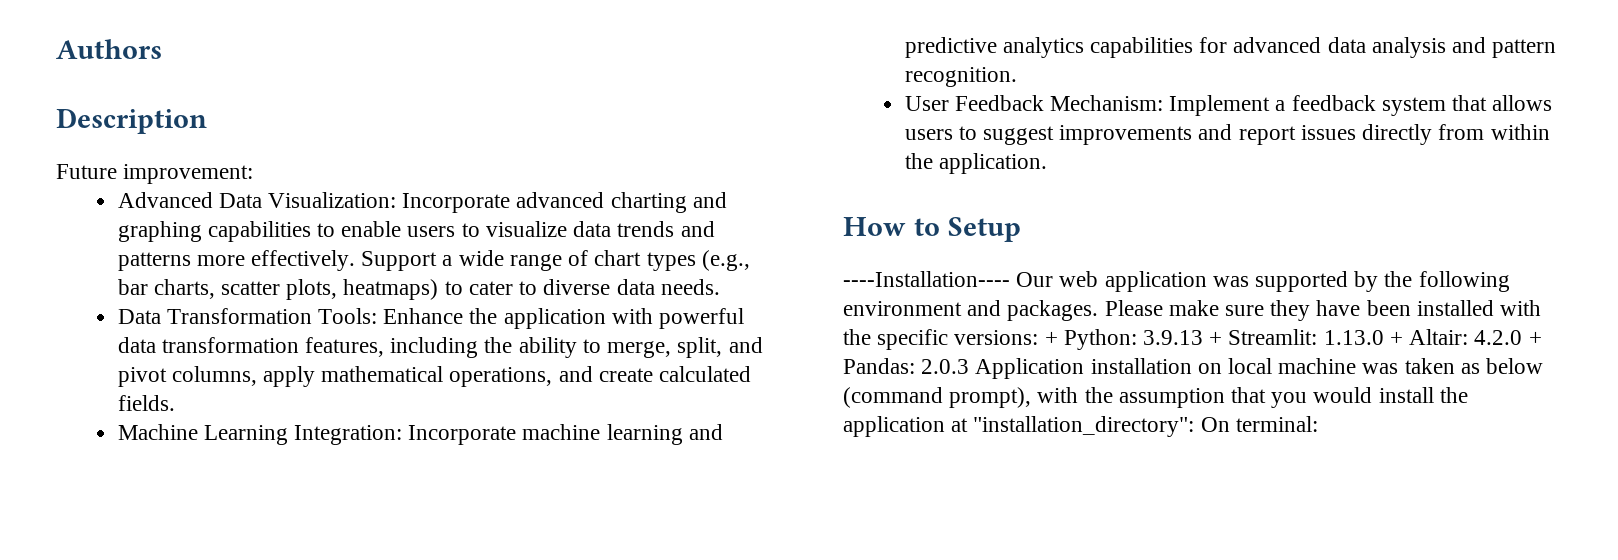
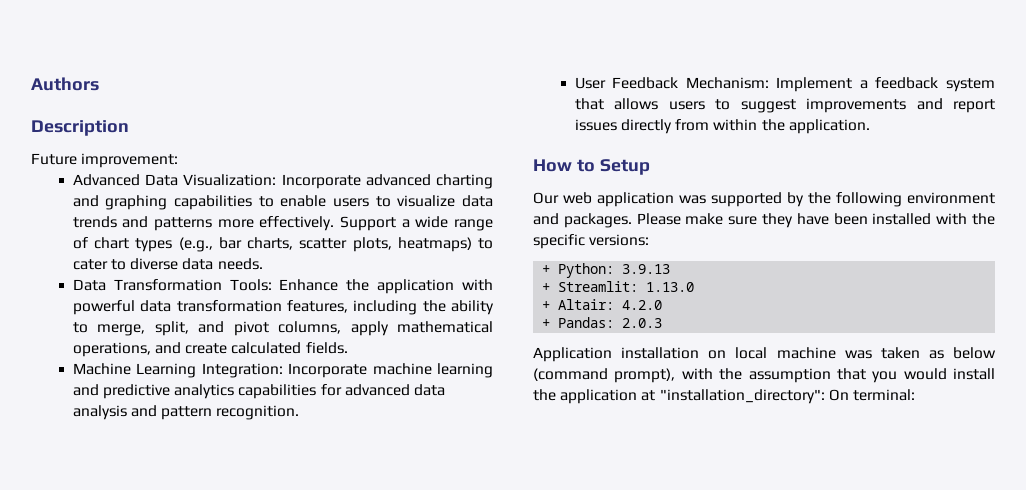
- ----Installation---- Our web application was supported by the following environment and packages.
+ Our web application was supported by the following environment and packages.
- Please make sure they have been installed with the specific versions: + Python: 3.9.13 + Streamlit: 1.13.0 + Altair: 4.2.0 + Pandas: 2.0.3 Application installation on local machine was taken as below (command prompt), with the assumption that you would install the application at "installation_directory": On terminal:
+ Please make sure they have been installed with the specific versions:
+ + Python: 3.9.13
+ + Streamlit: 1.13.0
+ + Altair: 4.2.0
+ + Pandas: 2.0.3
+ Application installation on local machine was taken as below (command prompt), with the assumption that you would install the application at "installation_directory": On terminal:

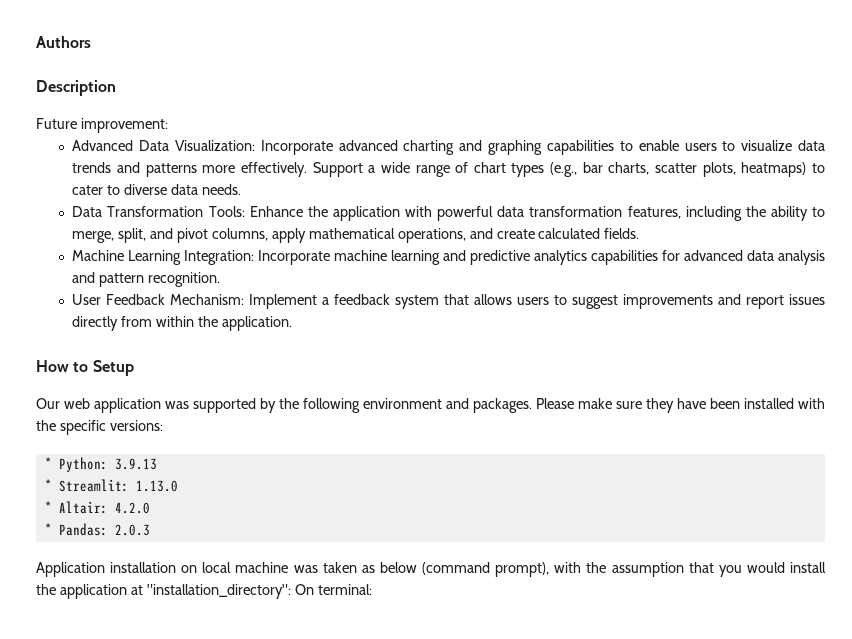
- + Python: 3.9.13
+ * Python: 3.9.13
- + Streamlit: 1.13.0
+ * Streamlit: 1.13.0
- + Altair: 4.2.0
+ * Altair: 4.2.0
- + Pandas: 2.0.3
+ * Pandas: 2.0.3

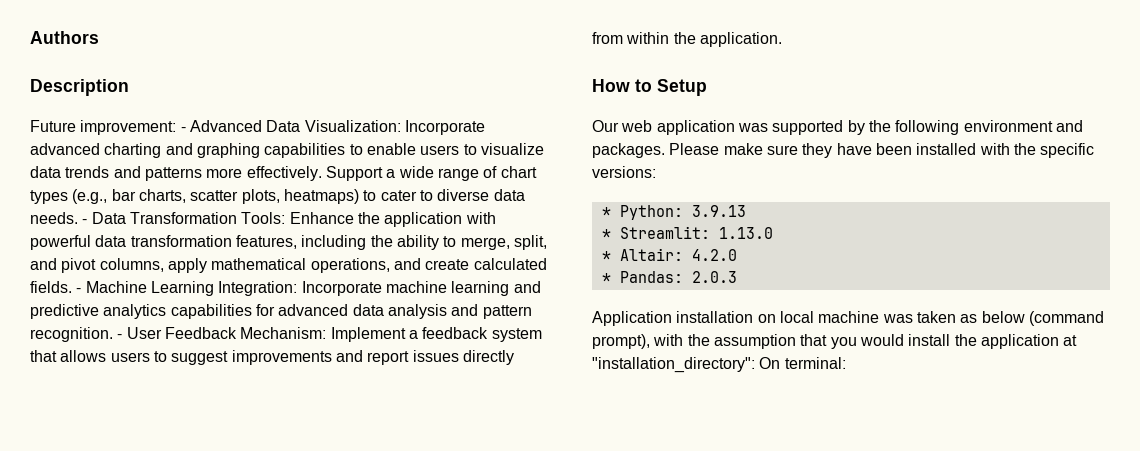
- Future improvement:
- Advanced Data Visualization: Incorporate advanced charting and graphing capabilities to enable users to visualize data trends and patterns more effectively.
+ Future improvement: - Advanced Data Visualization: Incorporate advanced charting and graphing capabilities to enable users to visualize data trends and patterns more effectively.
- Support a wide range of chart types (e.g., bar charts, scatter plots, heatmaps) to cater to diverse data needs.
- Data Transformation Tools:
+ Support a wide range of chart types (e.g., bar charts, scatter plots, heatmaps) to cater to diverse data needs. - Data Transformation Tools:
- Enhance the application with powerful data transformation features, including the ability to merge, split, and pivot columns, apply mathematical operations, and create calculated fields.
- Machine Learning Integration:
+ Enhance the application with powerful data transformation features, including the ability to merge, split, and pivot columns, apply mathematical operations, and create calculated fields. - Machine Learning Integration:
- Incorporate machine learning and predictive analytics capabilities for advanced data analysis and pattern recognition.
- User Feedback Mechanism:
+ Incorporate machine learning and predictive analytics capabilities for advanced data analysis and pattern recognition. - User Feedback Mechanism:

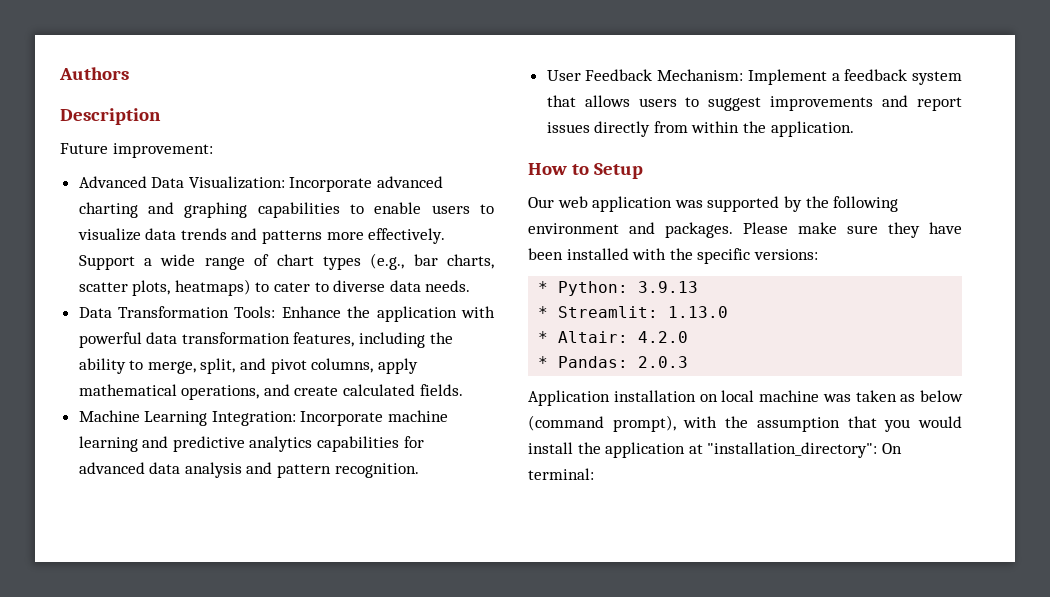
- Future improvement: - Advanced Data Visualization: Incorporate advanced charting and graphing capabilities to enable users to visualize data trends and patterns more effectively.
+ Future improvement:
+ Advanced Data Visualization: Incorporate advanced charting and graphing capabilities to enable users to visualize data trends and patterns more effectively.
- Support a wide range of chart types (e.g., bar charts, scatter plots, heatmaps) to cater to diverse data needs. - Data Transformation Tools:
+ Support a wide range of chart types (e.g., bar charts, scatter plots, heatmaps) to cater to diverse data needs.
+ Data Transformation Tools:
- Enhance the application with powerful data transformation features, including the ability to merge, split, and pivot columns, apply mathematical operations, and create calculated fields. - Machine Learning Integration:
+ Enhance the application with powerful data transformation features, including the ability to merge, split, and pivot columns, apply mathematical operations, and create calculated fields.
+ Machine Learning Integration:
- Incorporate machine learning and predictive analytics capabilities for advanced data analysis and pattern recognition. - User Feedback Mechanism:
+ Incorporate machine learning and predictive analytics capabilities for advanced data analysis and pattern recognition.
+ User Feedback Mechanism:

